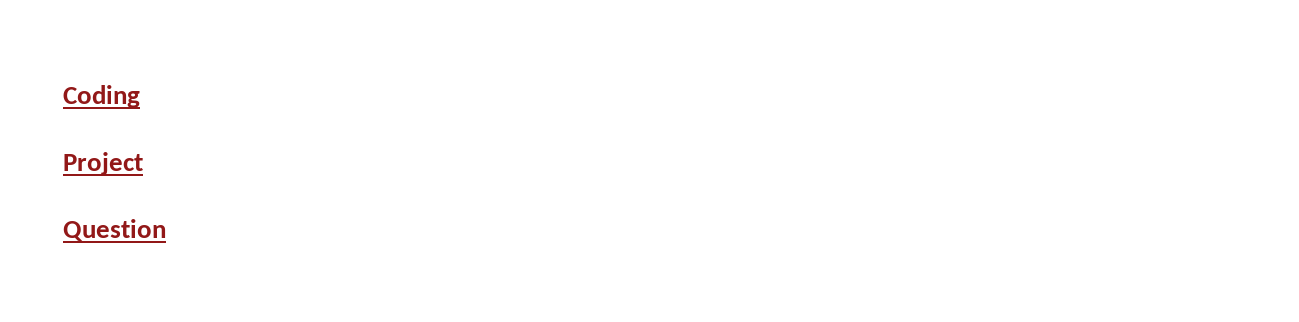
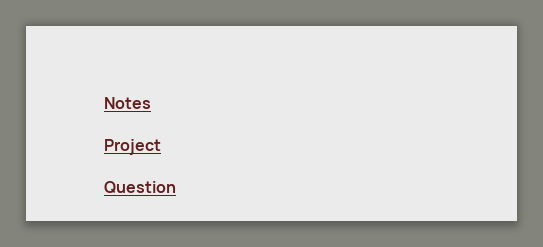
- Coding
+ Notes

